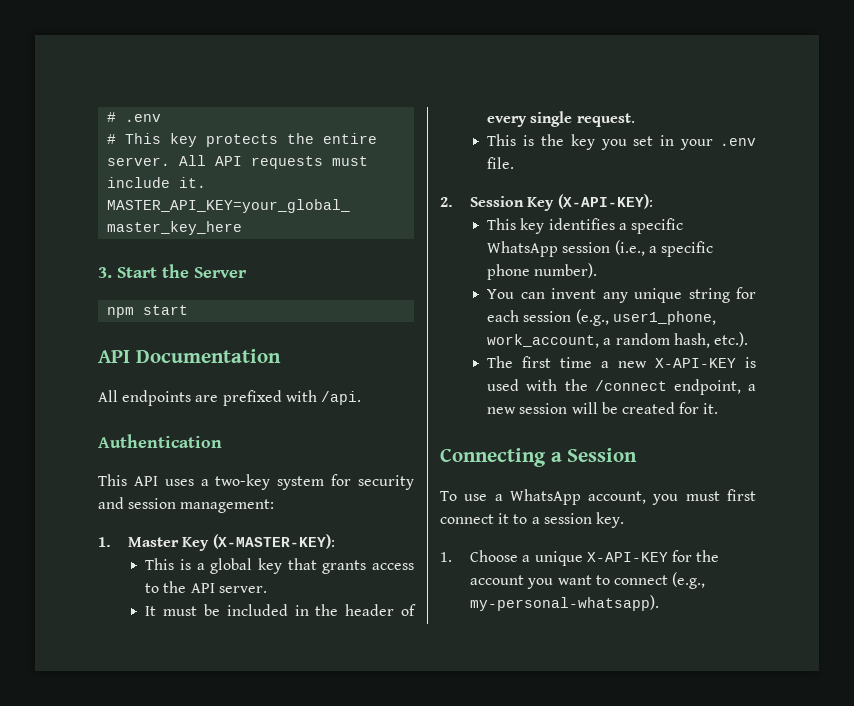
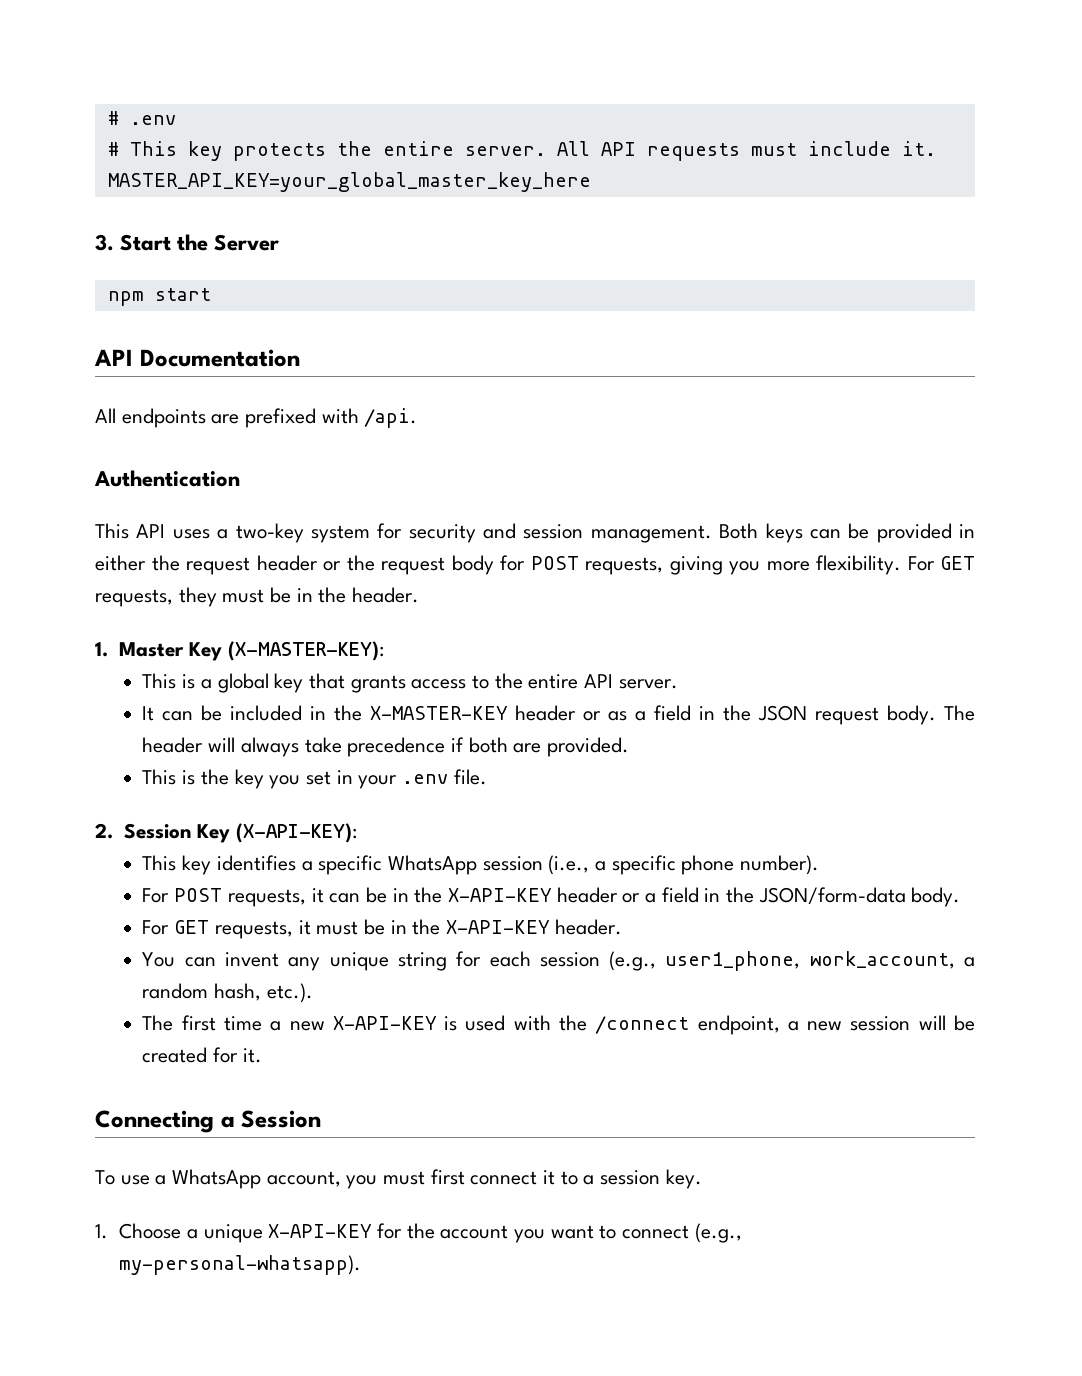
- This API uses a two-key system for security and session management:
+ This API uses a two-key system for security and session management. Both keys can be provided in either the request header or the request body for POST requests, giving you more flexibility. For GET requests, they must be in the header.
- This is a global key that grants access to the API server.
+ This is a global key that grants access to the entire API server.
- It must be included in the header of every single request.
+ It can be included in the X-MASTER-KEY header or as a field in the JSON request body. The header will always take precedence if both are provided.
+ For POST requests, it can be in the X-API-KEY header or a field in the JSON/form-data body.
+ For GET requests, it must be in the X-API-KEY header.

